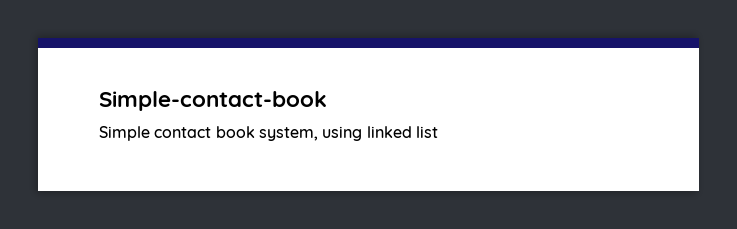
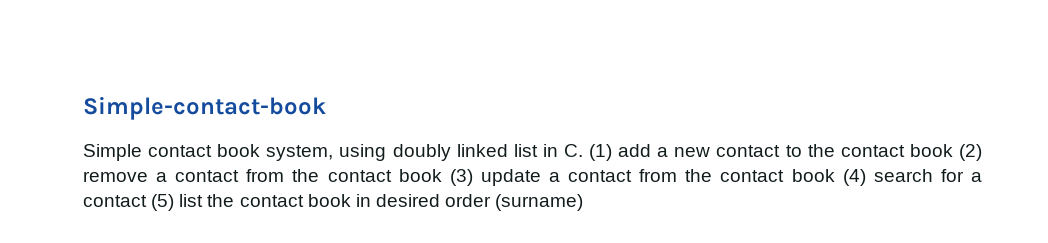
- Simple contact book system, using linked list
+ Simple contact book system, using doubly linked list in C. (1) add a new contact to the contact book (2) remove a contact from the contact book (3) update a contact from the contact book (4) search for a contact (5) list the contact book in desired order (surname)

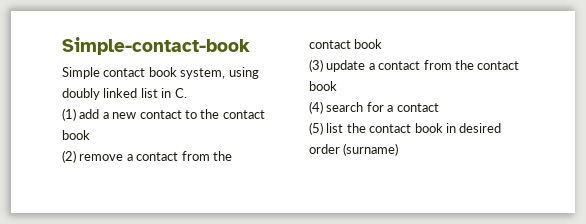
- Simple contact book system, using doubly linked list in C. (1) add a new contact to the contact book (2) remove a contact from the contact book (3) update a contact from the contact book (4) search for a contact (5) list the contact book in desired order (surname)
+ Simple contact book system, using doubly linked list in C.
+ (1) add a new contact to the contact book
+ (2) remove a contact from the contact book
+ (3) update a contact from the contact book
+ (4) search for a contact
+ (5) list the contact book in desired order (surname)

